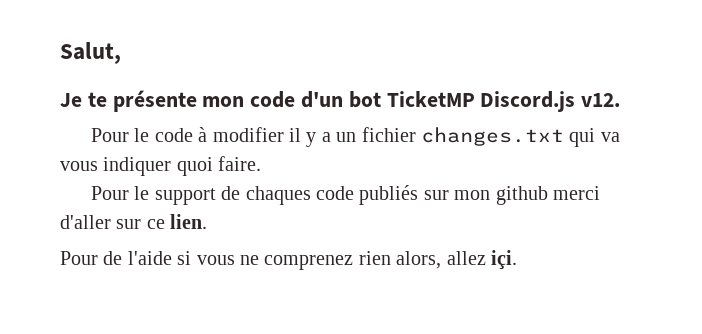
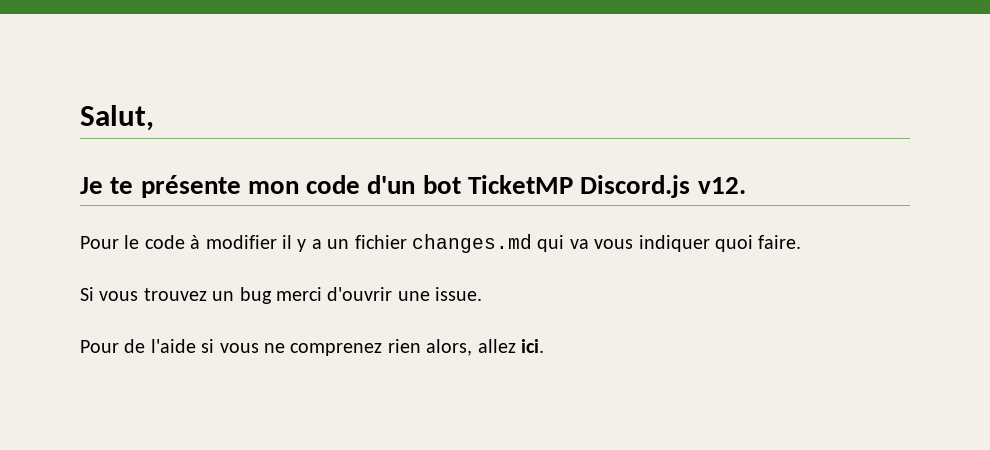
- Pour le code à modifier il y a un fichier changes.txt qui va vous indiquer quoi faire.
+ Pour le code à modifier il y a un fichier changes.md qui va vous indiquer quoi faire.
- Pour le support de chaques code publiés sur mon github merci d'aller sur ce lien.
+ Si vous trouvez un bug merci d'ouvrir une issue.
- Pour de l'aide si vous ne comprenez rien alors, allez içi.
+ Pour de l'aide si vous ne comprenez rien alors, allez ici.

